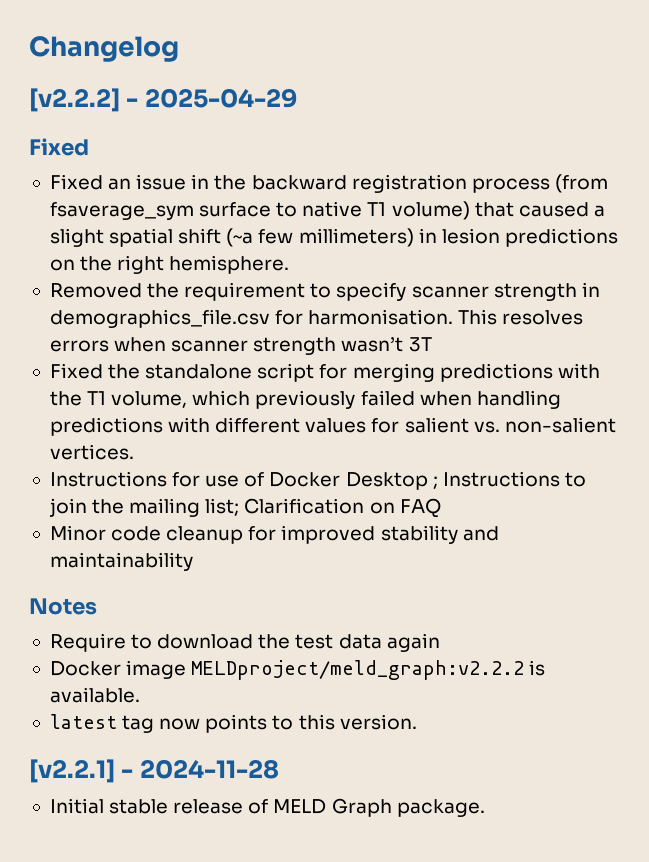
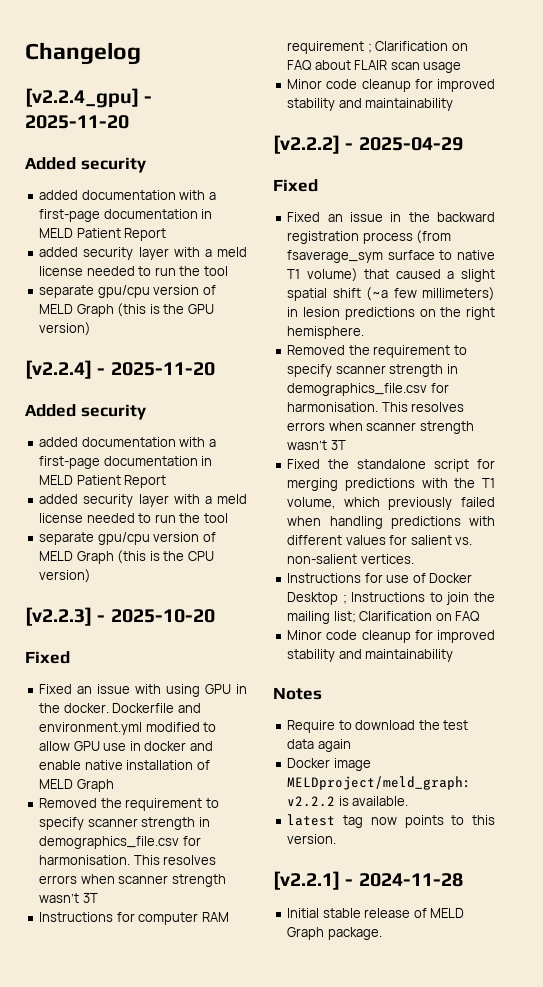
+ [v2.2.4_gpu] - 2025-11-20
+ Added security
+ added documentation with a first-page documentation in MELD Patient Report
+ added security layer with a meld license needed to run the tool
+ separate gpu/cpu version of MELD Graph (this is the GPU version)
+ [v2.2.4] - 2025-11-20
+ Added security
+ added documentation with a first-page documentation in MELD Patient Report
+ added security layer with a meld license needed to run the tool
+ separate gpu/cpu version of MELD Graph (this is the CPU version)
+ [v2.2.3] - 2025-10-20
+ Fixed
+ Fixed an issue with using GPU in the docker. Dockerfile and environment.yml modified to allow GPU use in docker and enable native installation of MELD Graph
+ Removed the requirement to specify scanner strength in demographics_file.csv for harmonisation. This resolves errors when scanner strength wasn’t 3T
+ Instructions for computer RAM requirement ; Clarification on FAQ about FLAIR scan usage
+ Minor code cleanup for improved stability and maintainability

